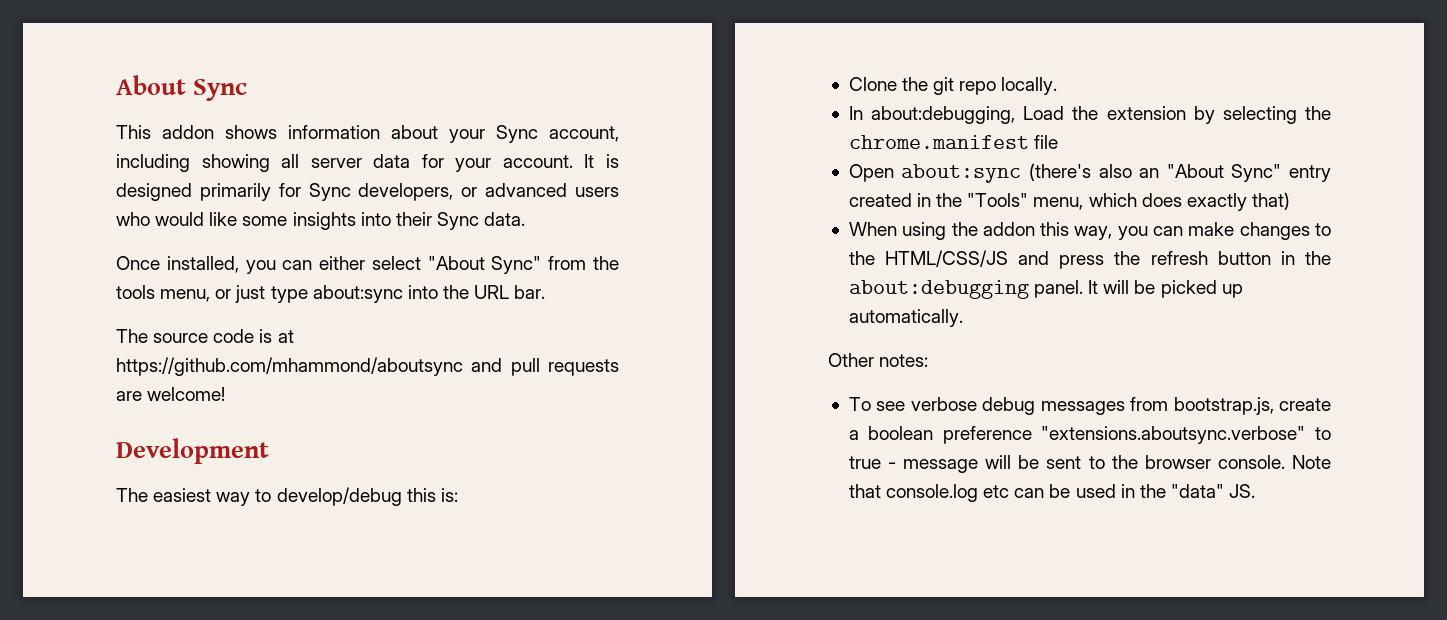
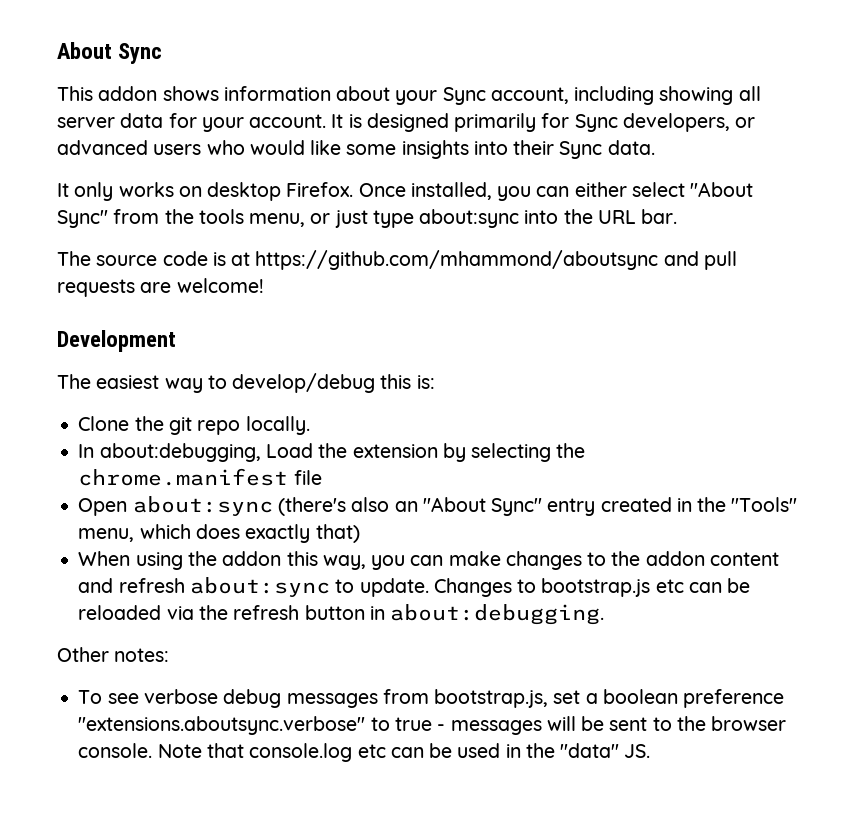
+ It only works on desktop Firefox.
- When using the addon this way, you can make changes to the HTML/CSS/JS and press the refresh button in the about:debugging panel. It will be picked up automatically.
+ When using the addon this way, you can make changes to the addon content and refresh about:sync to update. Changes to bootstrap.js etc can be reloaded via the refresh button in about:debugging.
- To see verbose debug messages from bootstrap.js, create a boolean preference "extensions.aboutsync.verbose" to true - message will be sent to the browser console.
+ To see verbose debug messages from bootstrap.js, set a boolean preference "extensions.aboutsync.verbose" to true - messages will be sent to the browser console.

